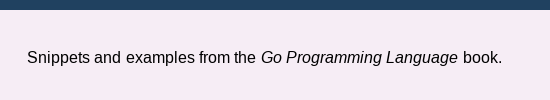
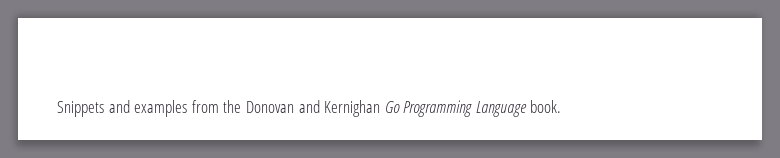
- Snippets and examples from the Go Programming Language book.
+ Snippets and examples from the Donovan and Kernighan Go Programming Language book.

